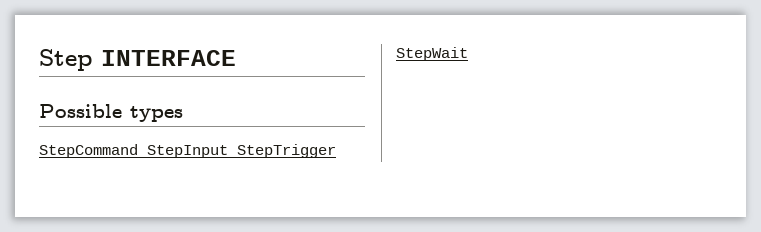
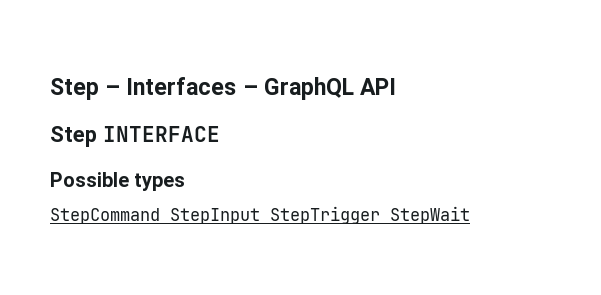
+ Step – Interfaces – GraphQL API

